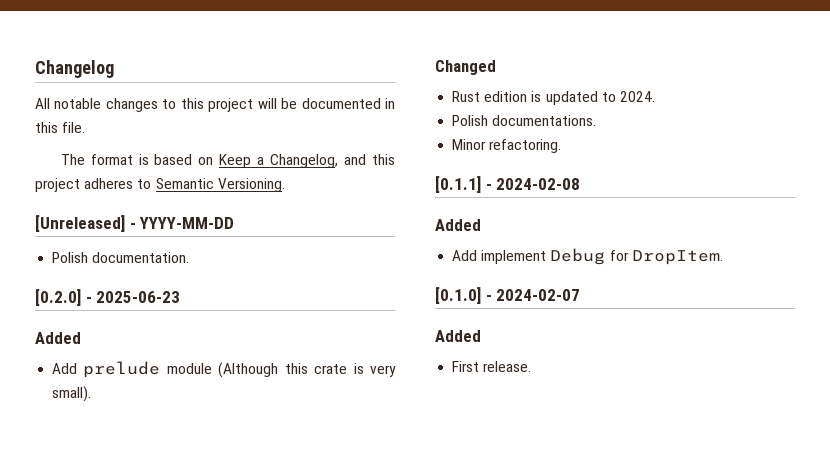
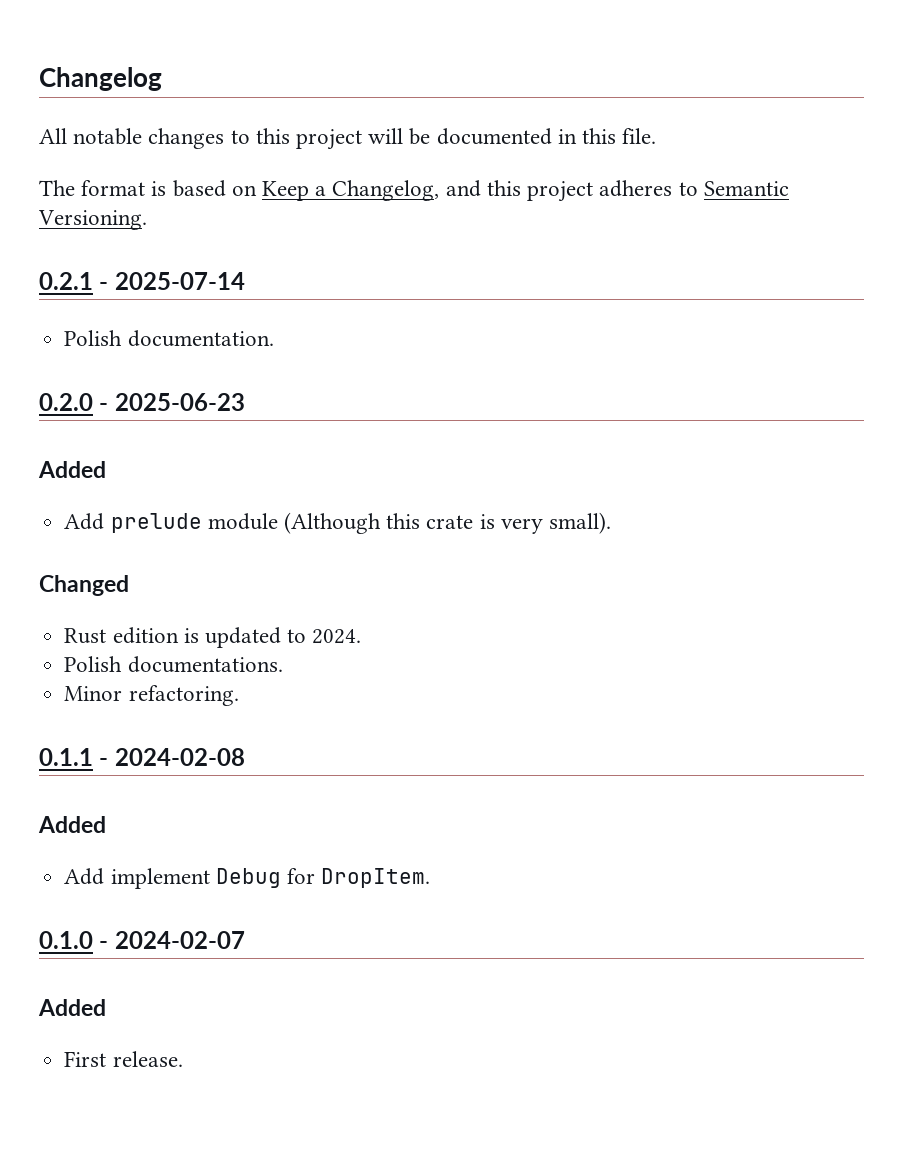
- [Unreleased] - YYYY-MM-DD
+ 0.2.1 - 2025-07-14
- [0.2.0] - 2025-06-23
+ 0.2.0 - 2025-06-23
- [0.1.1] - 2024-02-08
+ 0.1.1 - 2024-02-08
- [0.1.0] - 2024-02-07
+ 0.1.0 - 2024-02-07

